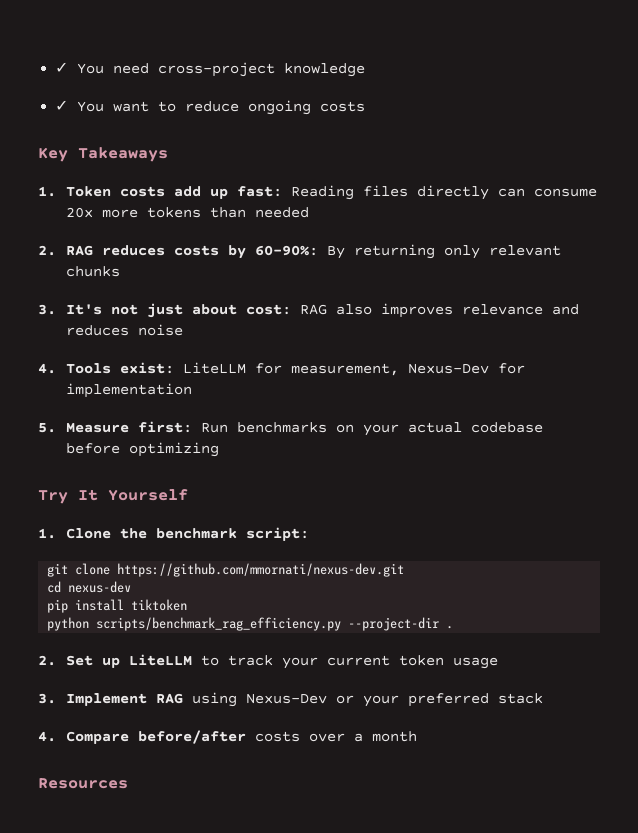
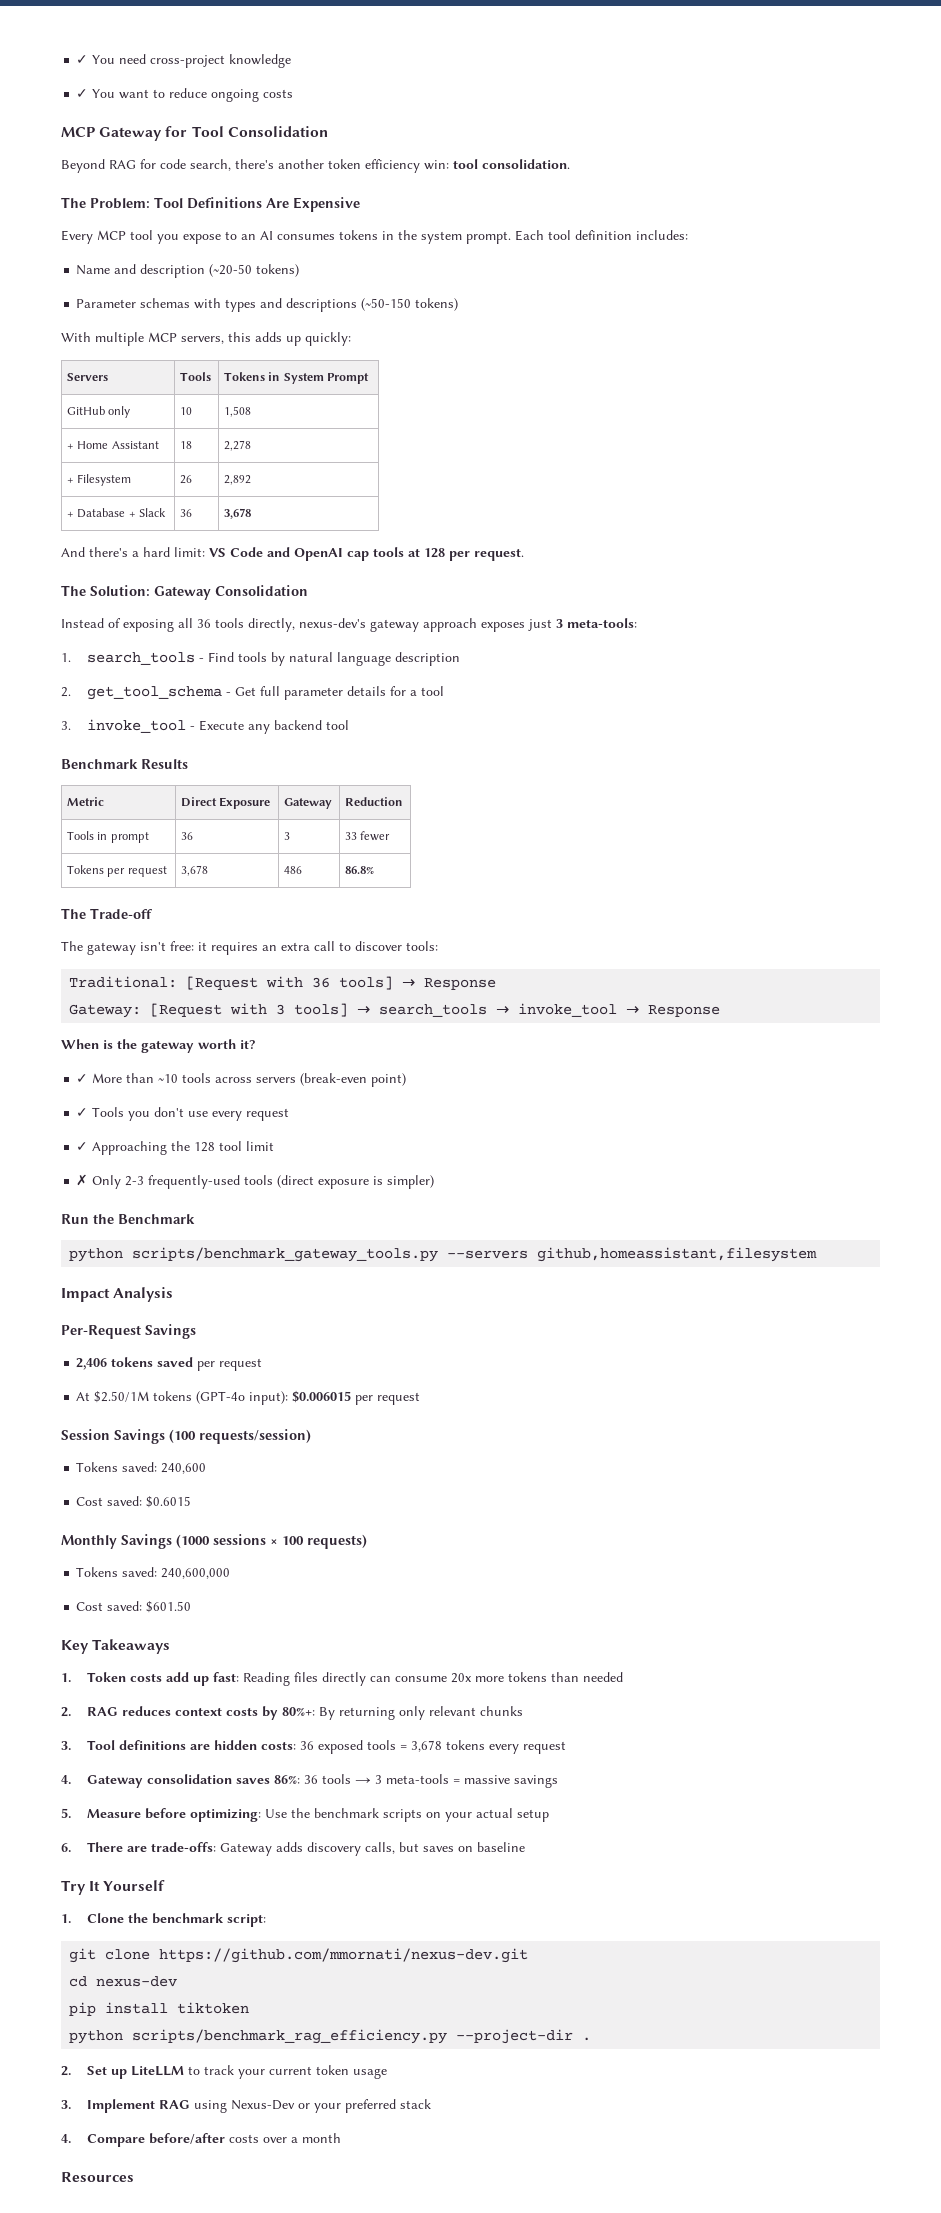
+ MCP Gateway for Tool Consolidation
+ Beyond RAG for code search, there's another token efficiency win: tool consolidation.
+ The Problem: Tool Definitions Are Expensive
+ Every MCP tool you expose to an AI consumes tokens in the system prompt. Each tool definition includes:
+ Name and description (~20-50 tokens)
+ Parameter schemas with types and descriptions (~50-150 tokens)
+ With multiple MCP servers, this adds up quickly:
+ Servers | Tools | Tokens in System Prompt
+ GitHub only | 10 | 1,508
+ + Home Assistant | 18 | 2,278
+ + Filesystem | 26 | 2,892
+ + Database + Slack | 36 | 3,678
+ And there's a hard limit: VS Code and OpenAI cap tools at 128 per request.
+ The Solution: Gateway Consolidation
+ Instead of exposing all 36 tools directly, nexus-dev's gateway approach exposes just 3 meta-tools:
+ 1. search_tools - Find tools by natural language description
+ 2. get_tool_schema - Get full parameter details for a tool
+ 3. invoke_tool - Execute any backend tool
+ Benchmark Results
+ Metric | Direct Exposure | Gateway | Reduction
+ Tools in prompt | 36 | 3 | 33 fewer
+ Tokens per request | 3,678 | 486 | 86.8%
+ The Trade-off
+ The gateway isn't free: it requires an extra call to discover tools:
+ Traditional: [Request with 36 tools] → Response
+ Gateway: [Request with 3 tools] → search_tools → invoke_tool → Response
+ When is the gateway worth it?
+ ✓ More than ~10 tools across servers (break-even point)
+ ✓ Tools you don't use every request
+ ✓ Approaching the 128 tool limit
+ ✗ Only 2-3 frequently-used tools (direct exposure is simpler)
+ Run the Benchmark
+ python scripts/benchmark_gateway_tools.py --servers github,homeassistant,filesystem
+ Impact Analysis
+ Per-Request Savings
+ 2,406 tokens saved per request
+ At $2.50/1M tokens (GPT-4o input): $0.006015 per request
+ Session Savings (100 requests/session)
+ Tokens saved: 240,600
+ Cost saved: $0.6015
+ Monthly Savings (1000 sessions × 100 requests)
+ Tokens saved: 240,600,000
+ Cost saved: $601.50
- 2. RAG reduces costs by 60–90%: By returning only relevant chunks
+ 2. RAG reduces context costs by 80%+: By returning only relevant chunks
- 3. It's not just about cost: RAG also improves relevance and reduces noise
- 4. Tools exist: LiteLLM for measurement, Nexus-Dev for implementation
- 5. Measure first: Run benchmarks on your actual codebase before optimizing
+ 3. Tool definitions are hidden costs: 36 exposed tools = 3,678 tokens every request
+ 4. Gateway consolidation saves 86%: 36 tools → 3 meta-tools = massive savings
+ 5. Measure before optimizing: Use the benchmark scripts on your actual setup
+ 6. There are trade-offs: Gateway adds discovery calls, but saves on baseline

